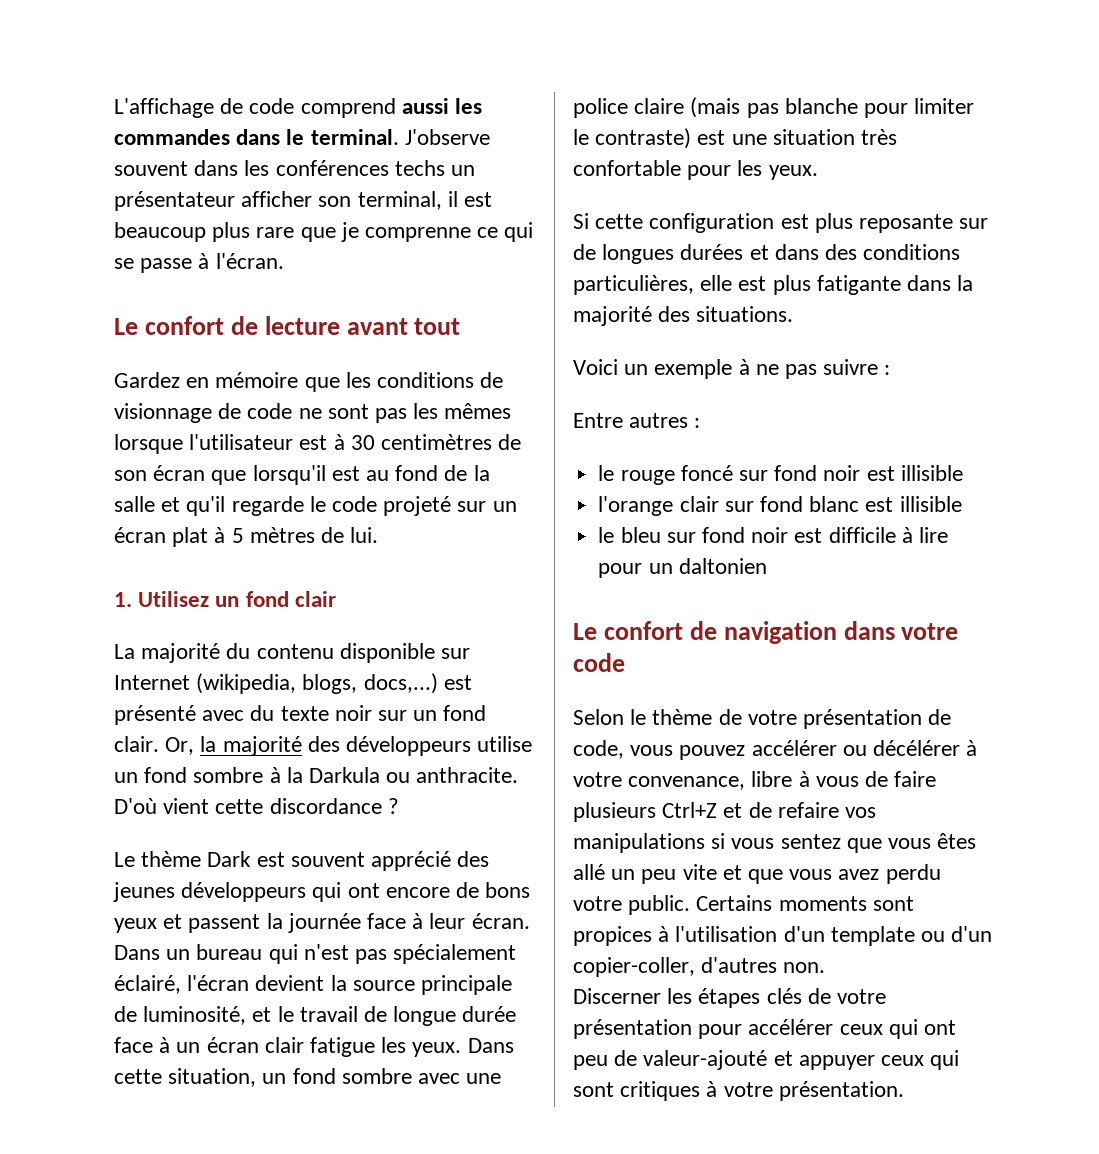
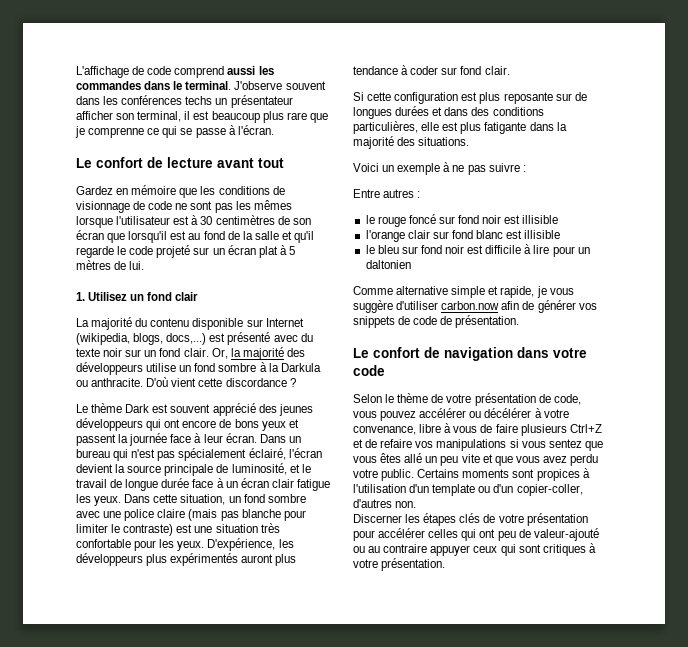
+ D'expérience, les développeurs plus expérimentés auront plus tendance à coder sur fond clair.
+ Comme alternative simple et rapide, je vous suggère d'utiliser carbon.now afin de générer vos snippets de code de présentation.
- Discerner les étapes clés de votre présentation pour accélérer ceux qui ont peu de valeur-ajouté et appuyer ceux qui sont critiques à votre présentation.
+ Discerner les étapes clés de votre présentation pour accélérer celles qui ont peu de valeur-ajouté ou au contraire appuyer ceux qui sont critiques à votre présentation.

